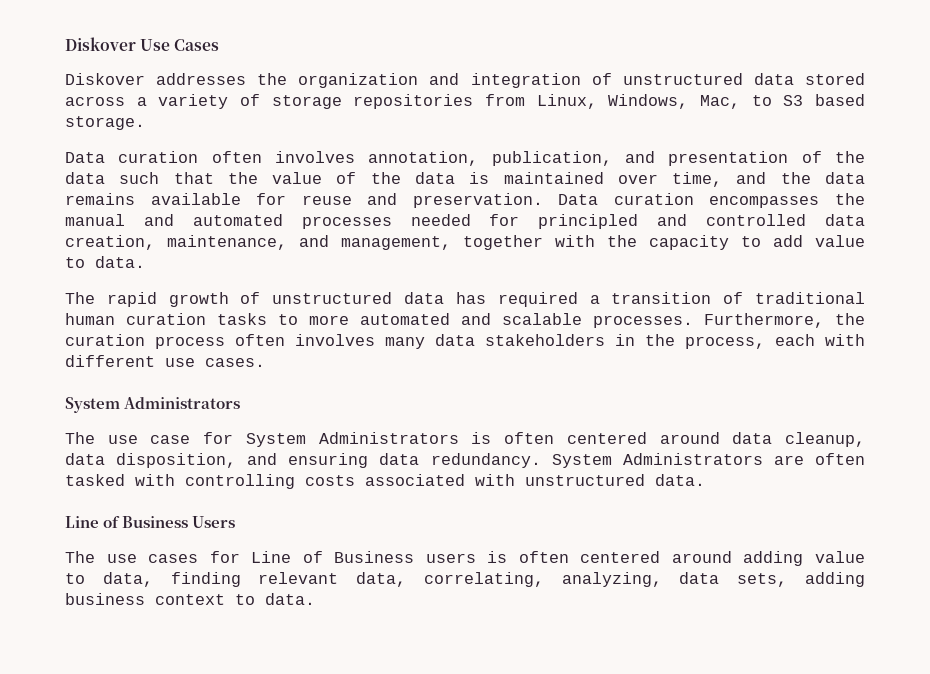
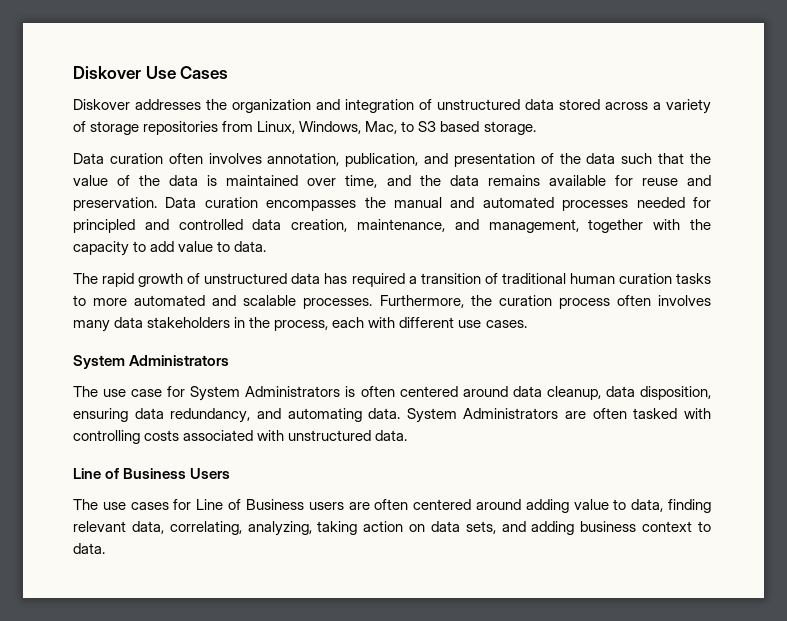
- The use case for System Administrators is often centered around data cleanup, data disposition, and ensuring data redundancy.
+ The use case for System Administrators is often centered around data cleanup, data disposition, ensuring data redundancy, and automating data.
- The use cases for Line of Business users is often centered around adding value to data, finding relevant data, correlating, analyzing, data sets, adding business context to data.
+ The use cases for Line of Business users are often centered around adding value to data, finding relevant data, correlating, analyzing, taking action on data sets, and adding business context to data.

